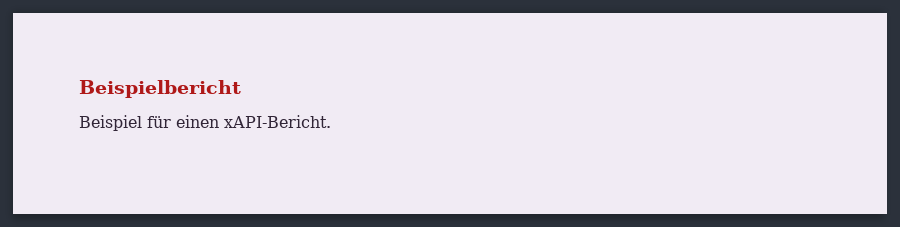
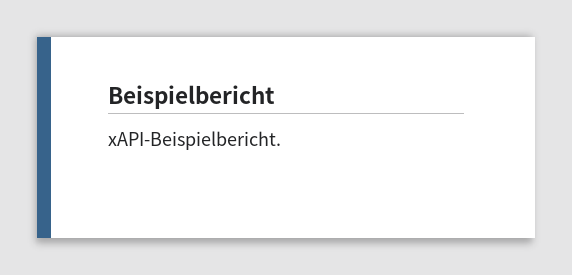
- Beispiel für einen xAPI-Bericht.
+ xAPI-Beispielbericht.

